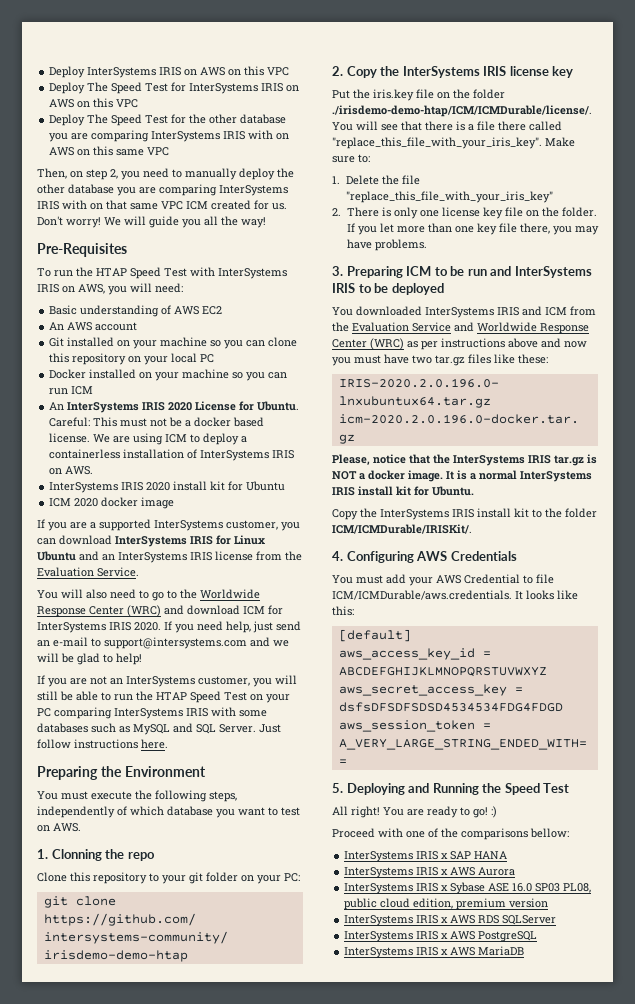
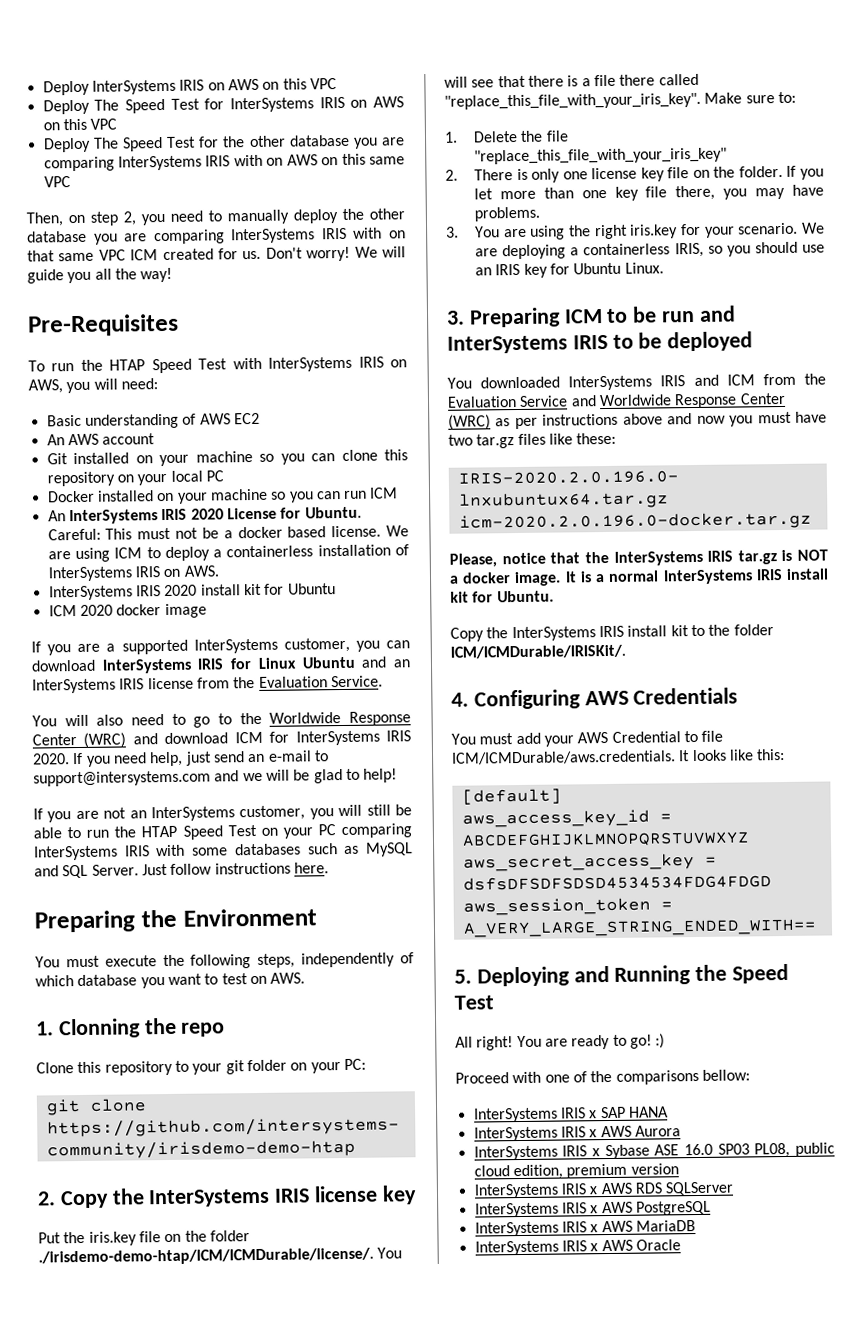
+ 3. You are using the right iris.key for your scenario. We are deploying a containerless IRIS, so you should use an IRIS key for Ubuntu Linux.
+ InterSystems IRIS x AWS Oracle

